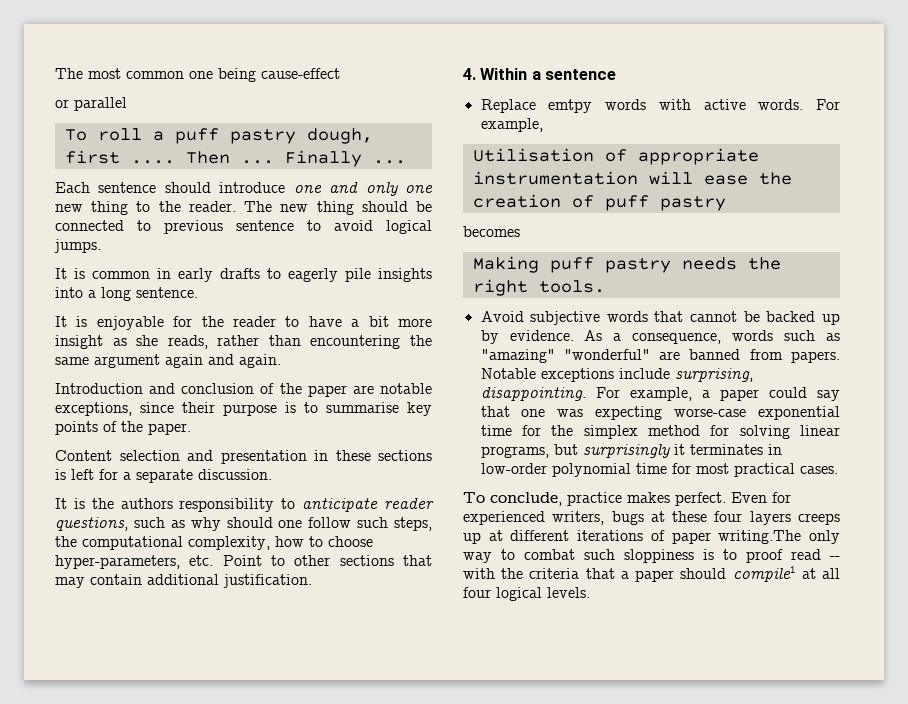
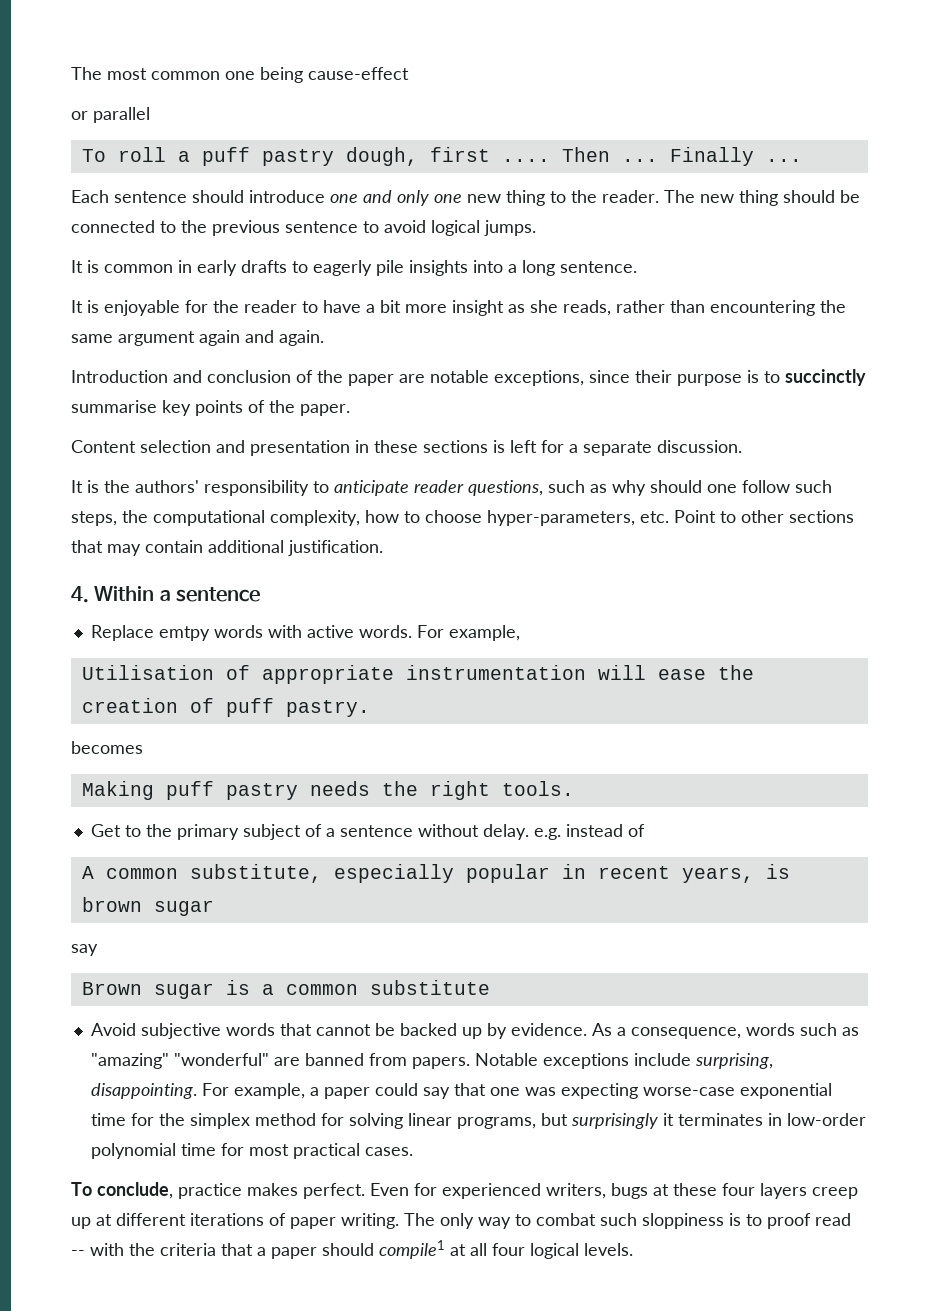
- The new thing should be connected to previous sentence to avoid logical jumps.
+ The new thing should be connected to the previous sentence to avoid logical jumps.
- Introduction and conclusion of the paper are notable exceptions, since their purpose is to summarise key points of the paper.
+ Introduction and conclusion of the paper are notable exceptions, since their purpose is to succinctly summarise key points of the paper.
- It is the authors responsibility to anticipate reader questions, such as why should one follow such steps, the computational complexity, how to choose hyper-parameters, etc. Point to other sections that may contain additional justification.
+ It is the authors' responsibility to anticipate reader questions, such as why should one follow such steps, the computational complexity, how to choose hyper-parameters, etc. Point to other sections that may contain additional justification.
- Utilisation of appropriate instrumentation will ease the creation of puff pastry
+ Utilisation of appropriate instrumentation will ease the creation of puff pastry.
+ Get to the primary subject of a sentence without delay. e.g. instead of
+ A common substitute, especially popular in recent years, is brown sugar
+ say
+ Brown sugar is a common substitute
- Even for experienced writers, bugs at these four layers creeps up at different iterations of paper writing.The only way to combat such sloppiness is to proof read -- with the criteria that a paper should compile1 at all four logical levels.
+ Even for experienced writers, bugs at these four layers creep up at different iterations of paper writing. The only way to combat such sloppiness is to proof read -- with the criteria that a paper should compile1 at all four logical levels.

